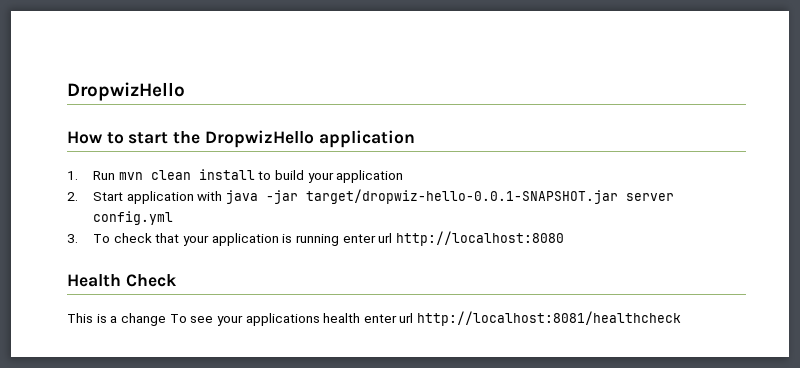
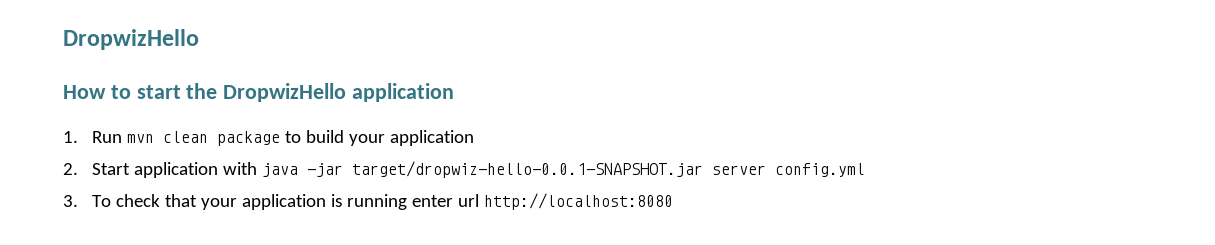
- 1. Run mvn clean install to build your application
+ 1. Run mvn clean package to build your application
- Health Check
- This is a change To see your applications health enter url http://localhost:8081/healthcheck

